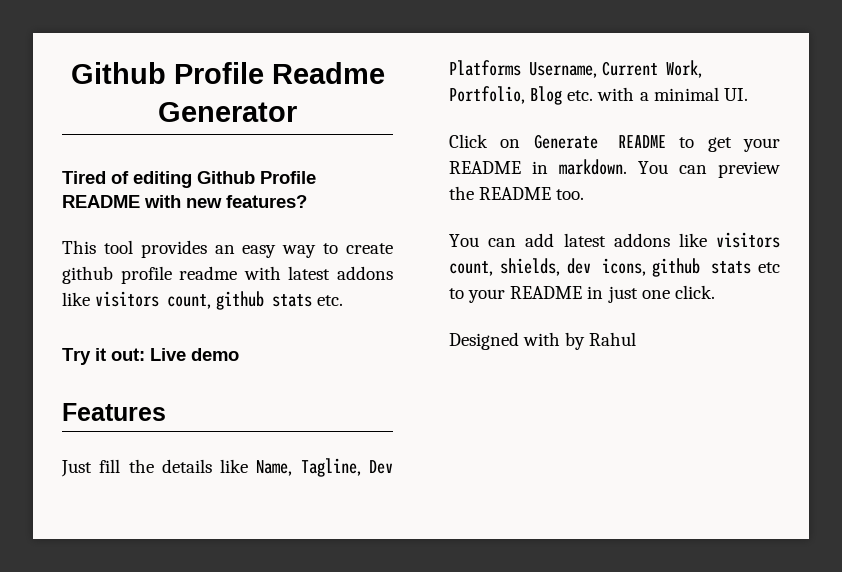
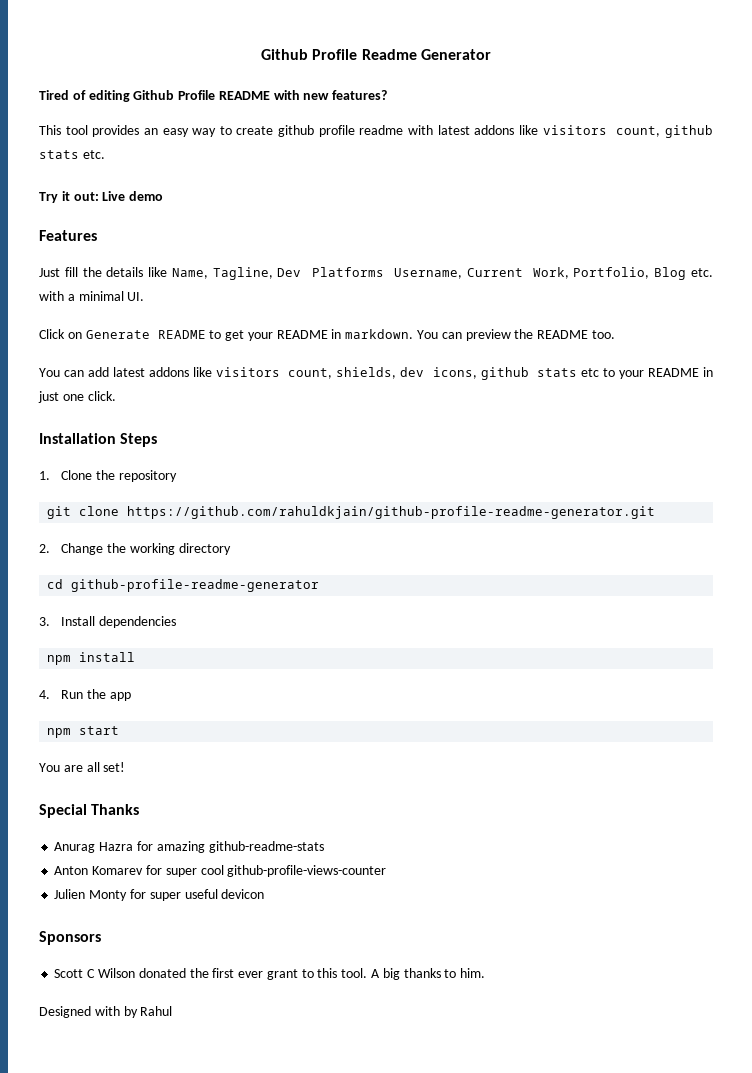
+ Installation Steps
+ 1. Clone the repository
+ git clone https://github.com/rahuldkjain/github-profile-readme-generator.git
+ 2. Change the working directory
+ cd github-profile-readme-generator
+ 3. Install dependencies
+ npm install
+ 4. Run the app
+ npm start
+ You are all set!
+ Special Thanks
+ Anurag Hazra for amazing github-readme-stats
+ Anton Komarev for super cool github-profile-views-counter
+ Julien Monty for super useful devicon
+ Sponsors
+ Scott C Wilson donated the first ever grant to this tool. A big thanks to him.

